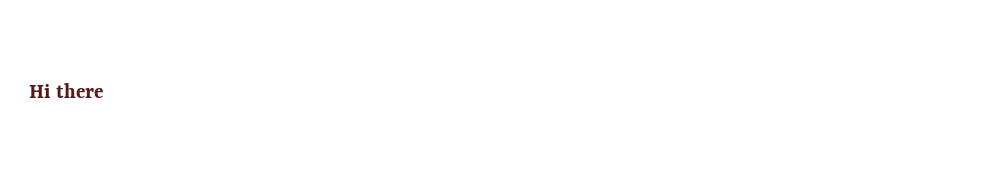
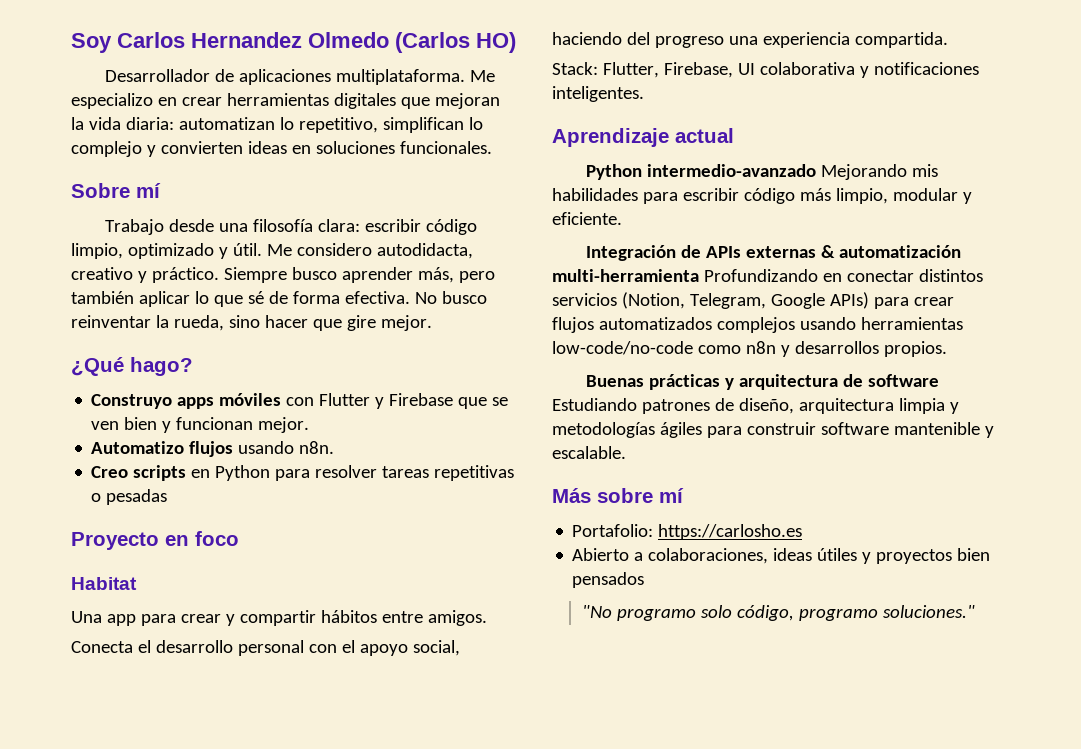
- Hi there
+ Soy Carlos Hernandez Olmedo (Carlos HO)
+ Desarrollador de aplicaciones multiplataforma. Me especializo en crear herramientas digitales que mejoran la vida diaria: automatizan lo repetitivo, simplifican lo complejo y convierten ideas en soluciones funcionales.
+ Sobre mí
+ Trabajo desde una filosofía clara: escribir código limpio, optimizado y útil. Me considero autodidacta, creativo y práctico. Siempre busco aprender más, pero también aplicar lo que sé de forma efectiva. No busco reinventar la rueda, sino hacer que gire mejor.
+ ¿Qué hago?
+ Construyo apps móviles con Flutter y Firebase que se ven bien y funcionan mejor.
+ Automatizo flujos usando n8n.
+ Creo scripts en Python para resolver tareas repetitivas o pesadas
+ Proyecto en foco
+ Habitat
+ Una app para crear y compartir hábitos entre amigos.
+ Conecta el desarrollo personal con el apoyo social, haciendo del progreso una experiencia compartida.
+ Stack: Flutter, Firebase, UI colaborativa y notificaciones inteligentes.
+ Aprendizaje actual
+ Python intermedio-avanzado Mejorando mis habilidades para escribir código más limpio, modular y eficiente.
+ Integración de APIs externas & automatización multi-herramienta Profundizando en conectar distintos servicios (Notion, Telegram, Google APIs) para crear flujos automatizados complejos usando herramientas low-code/no-code como n8n y desarrollos propios.
+ Buenas prácticas y arquitectura de software Estudiando patrones de diseño, arquitectura limpia y metodologías ágiles para construir software mantenible y escalable.
+ Más sobre mí
+ Portafolio: https://carlosho.es
+ Abierto a colaboraciones, ideas útiles y proyectos bien pensados
+ "No programo solo código, programo soluciones."

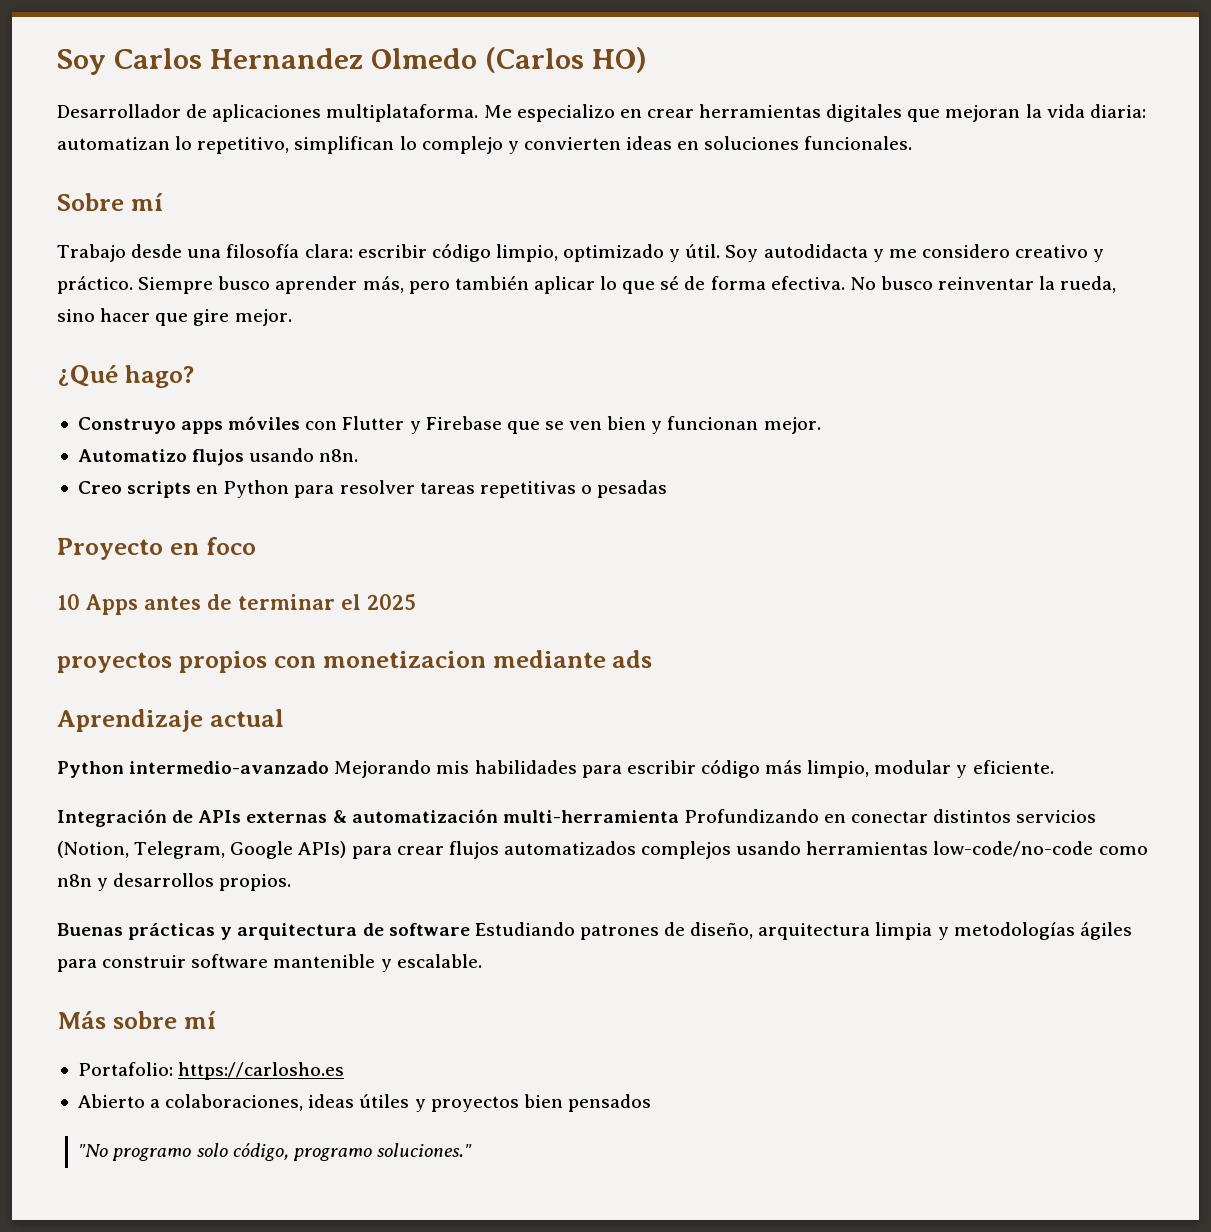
- Me considero autodidacta, creativo y práctico.
+ Soy autodidacta y me considero creativo y práctico.
- Habitat
- Una app para crear y compartir hábitos entre amigos.
- Conecta el desarrollo personal con el apoyo social, haciendo del progreso una experiencia compartida.
- Stack: Flutter, Firebase, UI colaborativa y notificaciones inteligentes.
+ 10 Apps antes de terminar el 2025
+ proyectos propios con monetizacion mediante ads

